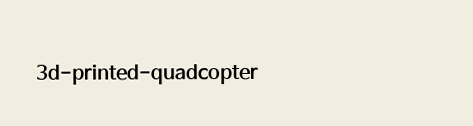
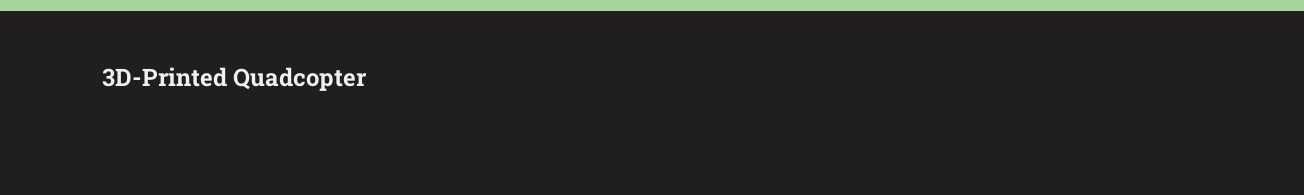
- 3d-printed-quadcopter
+ 3D-Printed Quadcopter

